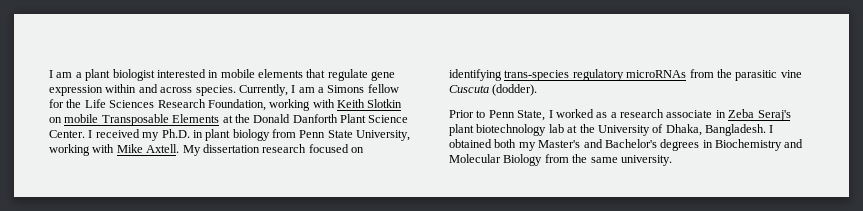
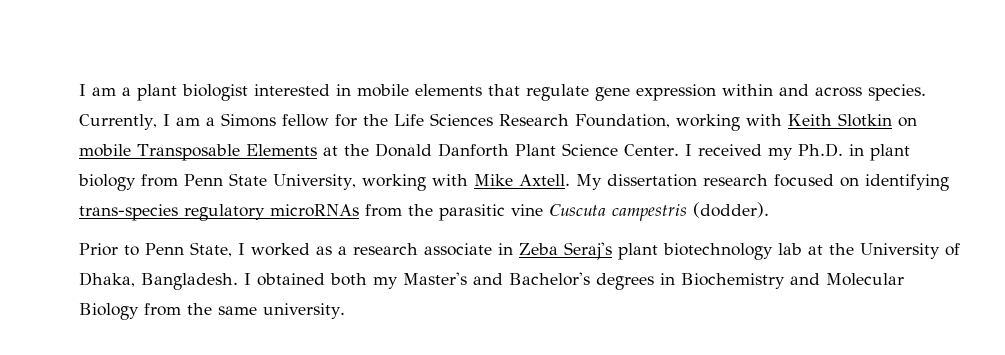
- My dissertation research focused on identifying trans-species regulatory microRNAs from the parasitic vine Cuscuta (dodder).
+ My dissertation research focused on identifying trans-species regulatory microRNAs from the parasitic vine Cuscuta campestris (dodder).

